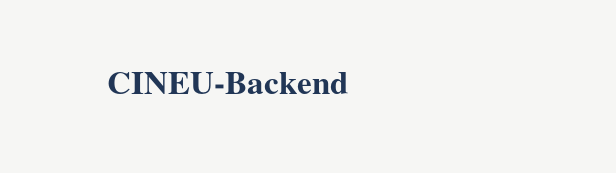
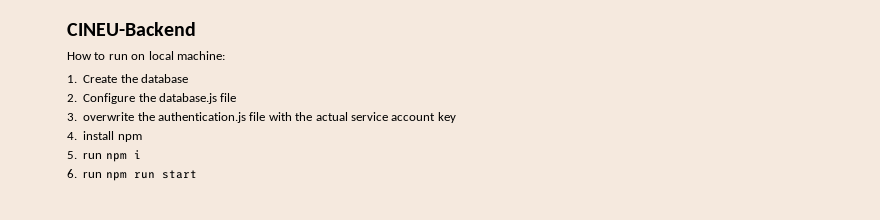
+ How to run on local machine:
+ 1. Create the database
+ 2. Configure the database.js file
+ 3. overwrite the authentication.js file with the actual service account key
+ 4. install npm
+ 5. run npm i
+ 6. run npm run start

